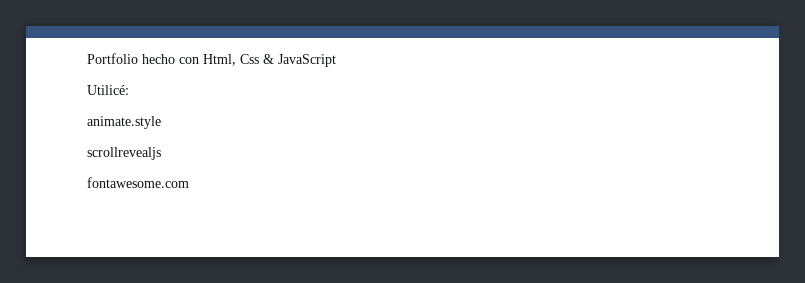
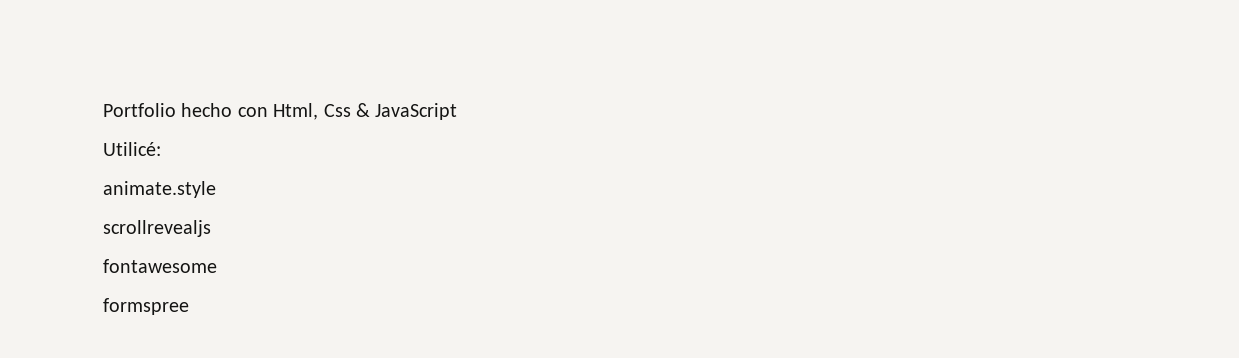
- fontawesome.com
+ fontawesome
+ formspree

